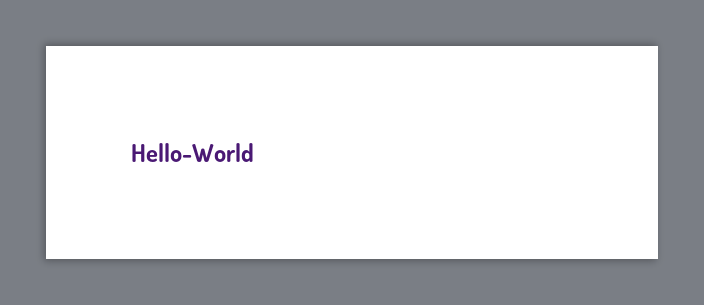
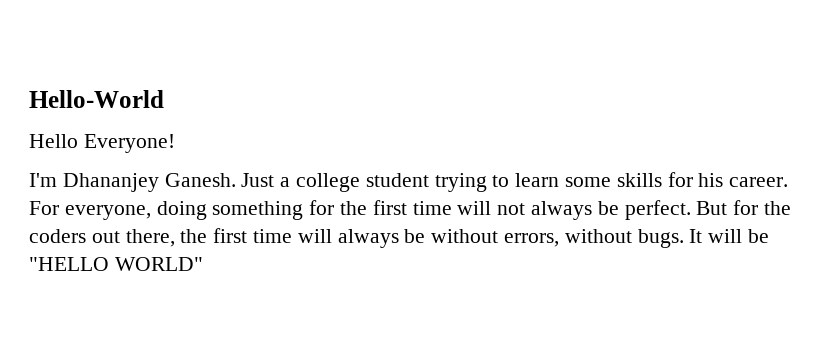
+ Hello Everyone!
+ I'm Dhananjey Ganesh. Just a college student trying to learn some skills for his career. For everyone, doing something for the first time will not always be perfect. But for the coders out there, the first time will always be without errors, without bugs. It will be "HELLO WORLD"

